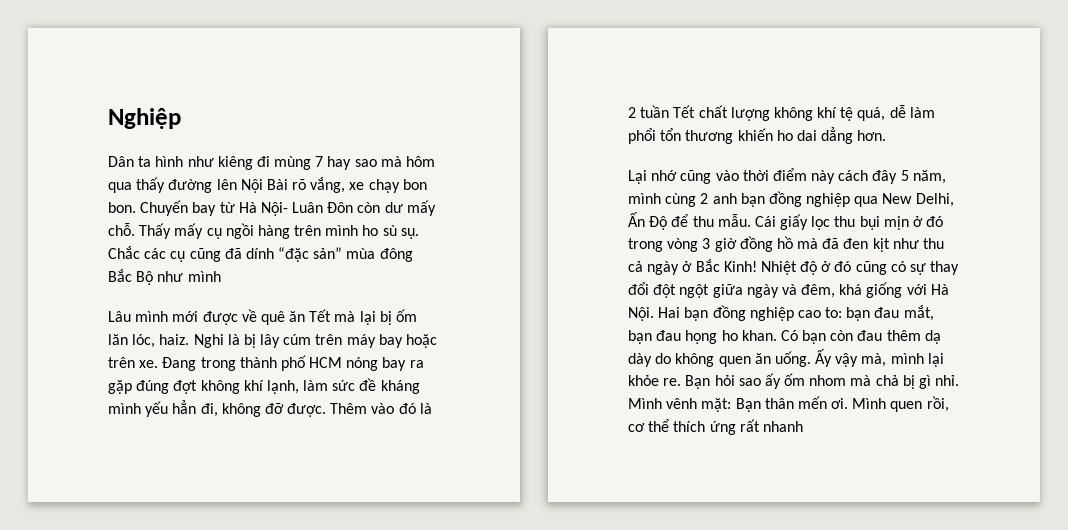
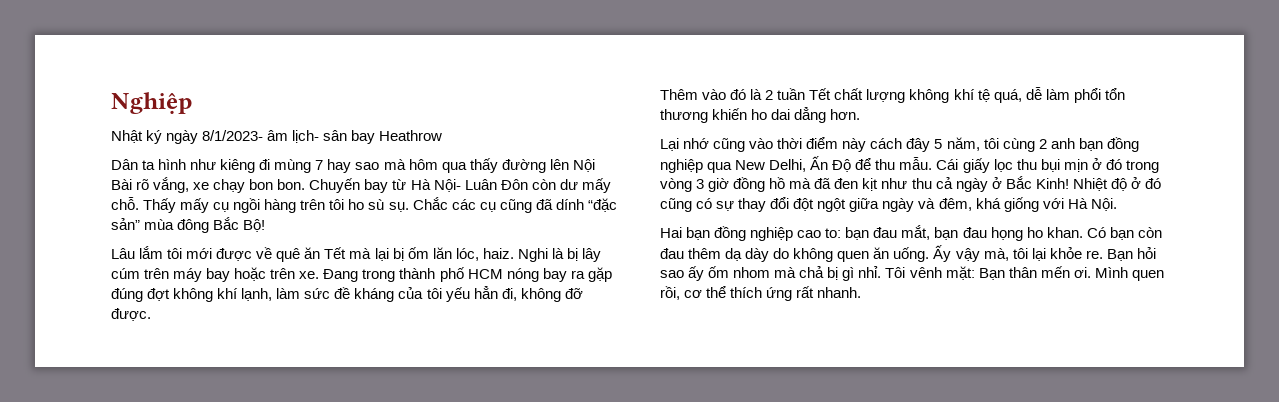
+ Nhật ký ngày 8/1/2023- âm lịch- sân bay Heathrow
- Thấy mấy cụ ngồi hàng trên mình ho sù sụ.
+ Thấy mấy cụ ngồi hàng trên tôi ho sù sụ.
- Chắc các cụ cũng đã dính “đặc sản” mùa đông Bắc Bộ như mình
+ Chắc các cụ cũng đã dính “đặc sản” mùa đông Bắc Bộ!
- Lâu mình mới được về quê ăn Tết mà lại bị ốm lăn lóc, haiz.
+ Lâu lắm tôi mới được về quê ăn Tết mà lại bị ốm lăn lóc, haiz.
- Đang trong thành phố HCM nóng bay ra gặp đúng đợt không khí lạnh, làm sức đề kháng mình yếu hẳn đi, không đỡ được. Thêm vào đó là 2 tuần Tết chất lượng không khí tệ quá, dễ làm phổi tổn thương khiến ho dai dẳng hơn.
+ Đang trong thành phố HCM nóng bay ra gặp đúng đợt không khí lạnh, làm sức đề kháng của tôi yếu hẳn đi, không đỡ được.
+ Thêm vào đó là 2 tuần Tết chất lượng không khí tệ quá, dễ làm phổi tổn thương khiến ho dai dẳng hơn.
- Lại nhớ cũng vào thời điểm này cách đây 5 năm, mình cùng 2 anh bạn đồng nghiệp qua New Delhi, Ấn Độ để thu mẫu.
+ Lại nhớ cũng vào thời điểm này cách đây 5 năm, tôi cùng 2 anh bạn đồng nghiệp qua New Delhi, Ấn Độ để thu mẫu.
- Nhiệt độ ở đó cũng có sự thay đổi đột ngột giữa ngày và đêm, khá giống với Hà Nội. Hai bạn đồng nghiệp cao to: bạn đau mắt, bạn đau họng ho khan.
+ Nhiệt độ ở đó cũng có sự thay đổi đột ngột giữa ngày và đêm, khá giống với Hà Nội.
+ Hai bạn đồng nghiệp cao to: bạn đau mắt, bạn đau họng ho khan.
- Ấy vậy mà, mình lại khỏe re.
+ Ấy vậy mà, tôi lại khỏe re.
- Mình vênh mặt: Bạn thân mến ơi.
+ Tôi vênh mặt: Bạn thân mến ơi.
- Mình quen rồi, cơ thể thích ứng rất nhanh
+ Mình quen rồi, cơ thể thích ứng rất nhanh.

